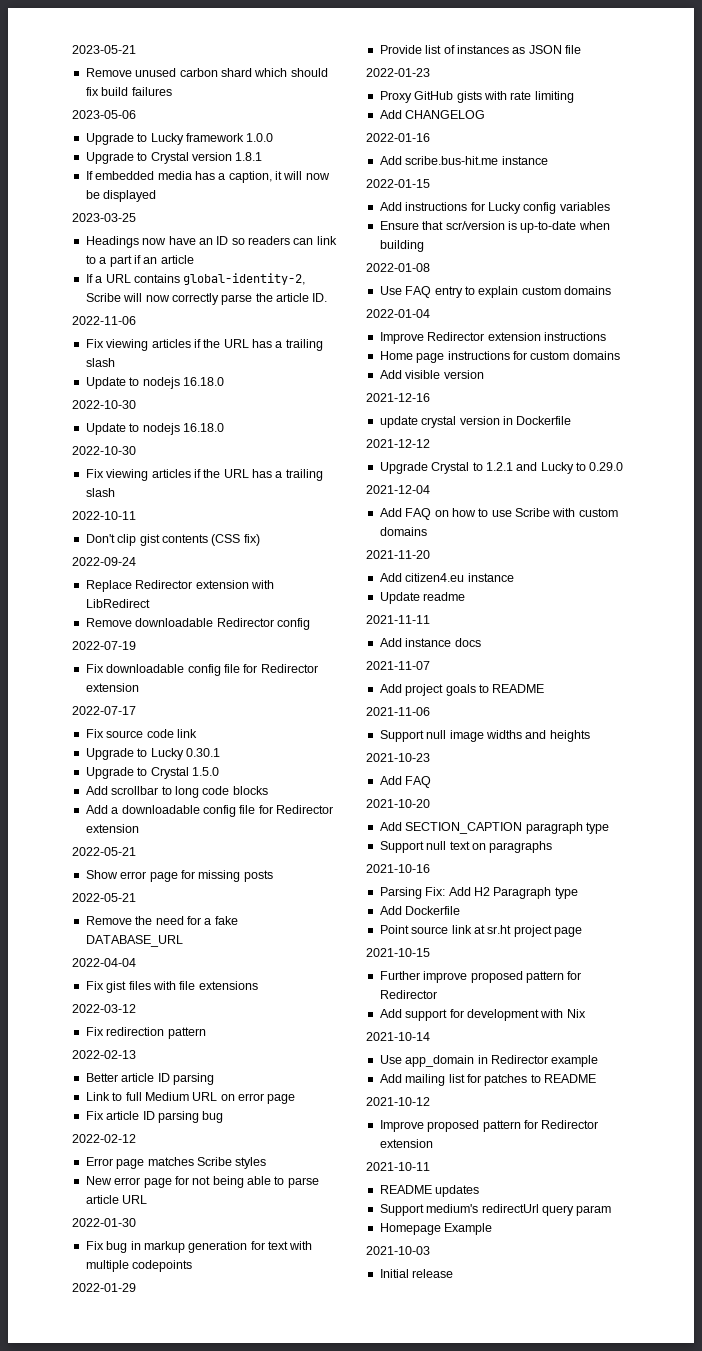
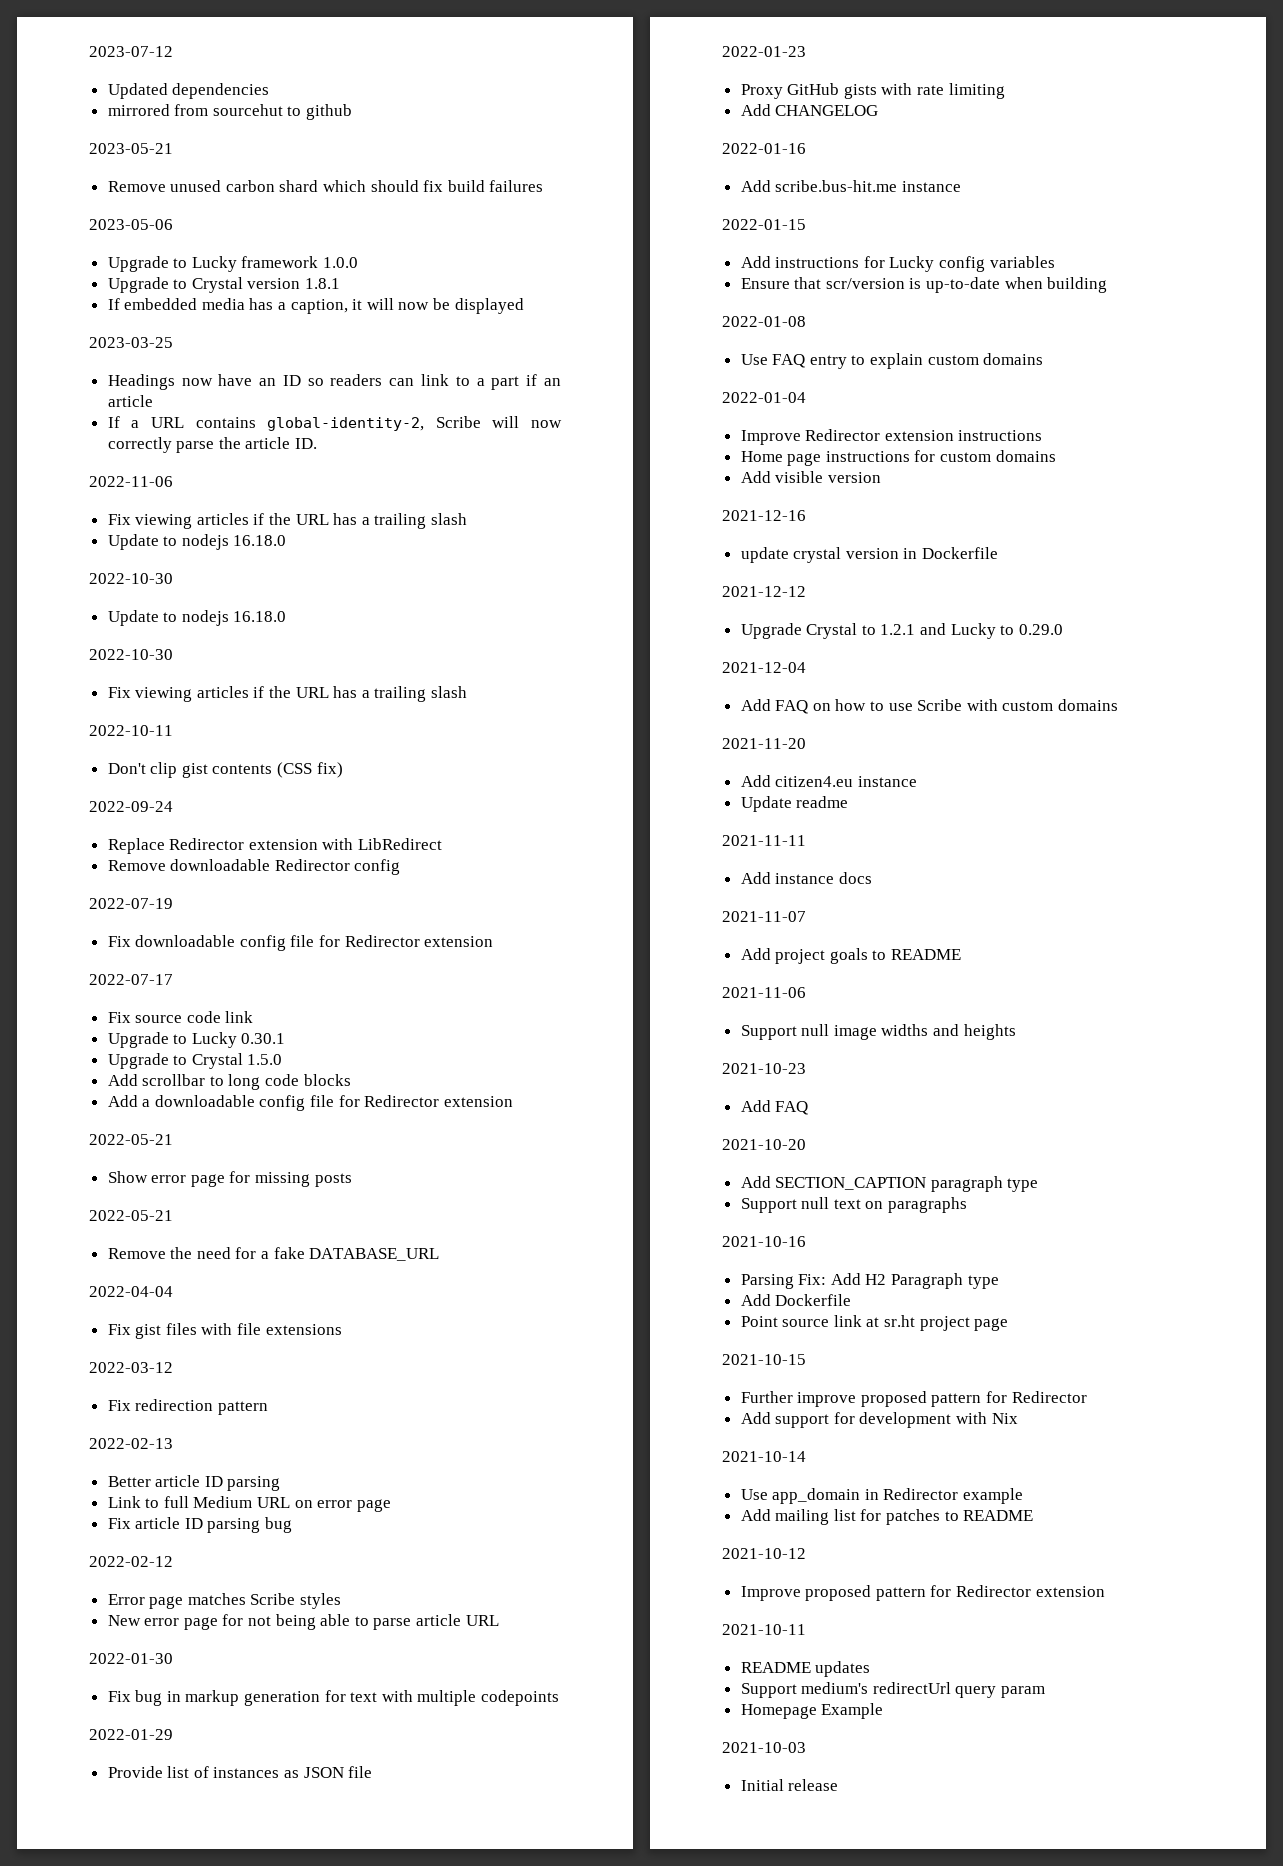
+ 2023-07-12
+ Updated dependencies
+ mirrored from sourcehut to github

